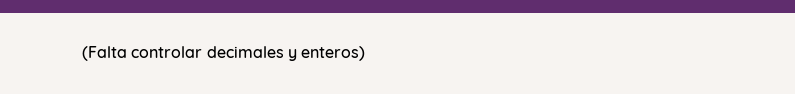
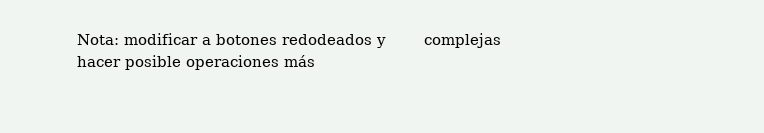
- (Falta controlar decimales y enteros)
+ Nota: modificar a botones redodeados y hacer posible operaciones más complejas

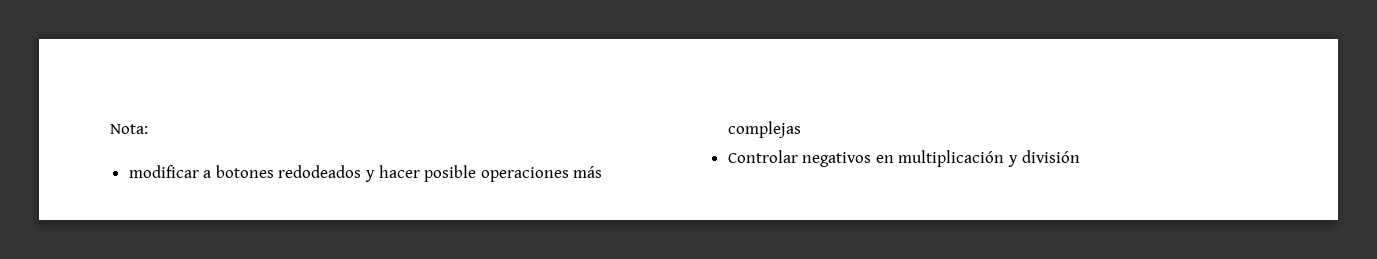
- Nota: modificar a botones redodeados y hacer posible operaciones más complejas
+ Nota:
+ modificar a botones redodeados y hacer posible operaciones más complejas
+ Controlar negativos en multiplicación y división

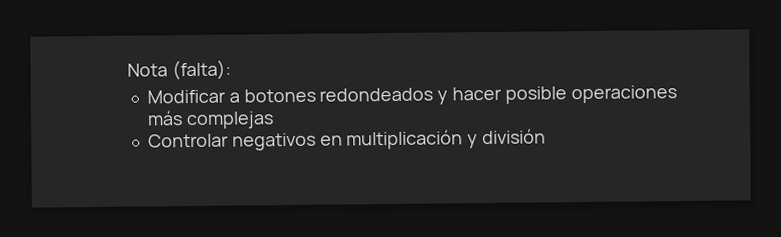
- Nota:
- modificar a botones redodeados y hacer posible operaciones más complejas
+ Nota (falta):
+ Modificar a botones redondeados y hacer posible operaciones más complejas

